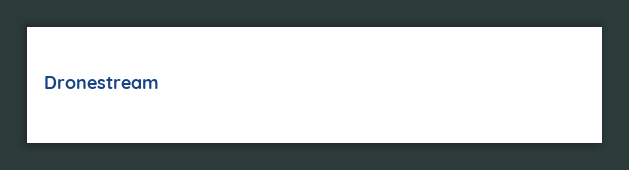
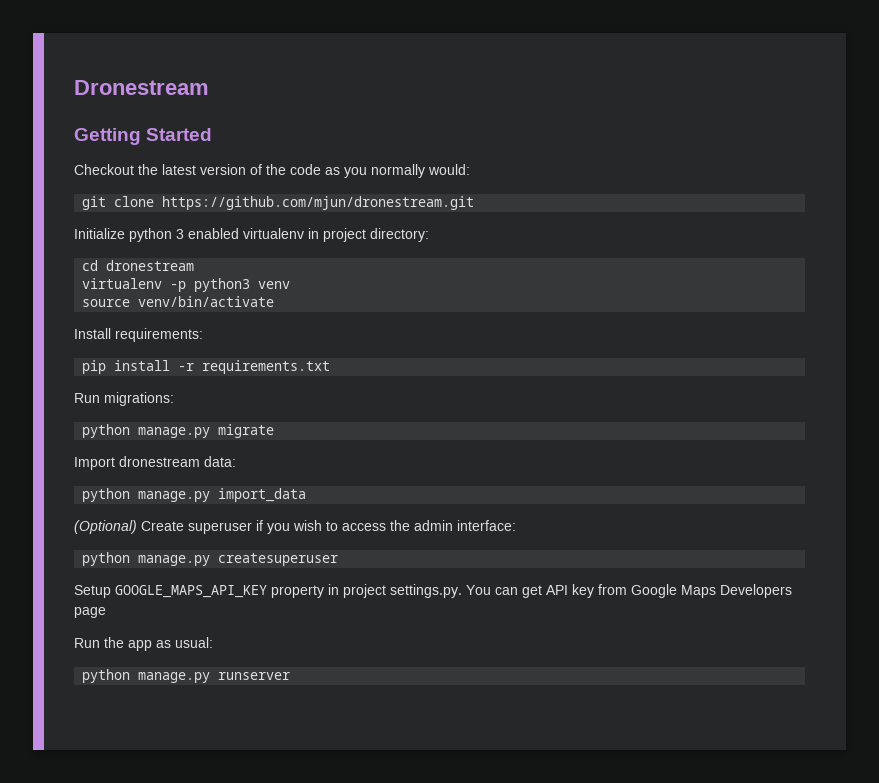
+ Getting Started
+ Checkout the latest version of the code as you normally would:
+ git clone https://github.com/mjun/dronestream.git
+ Initialize python 3 enabled virtualenv in project directory:
+ cd dronestream
+ virtualenv -p python3 venv
+ source venv/bin/activate
+ Install requirements:
+ pip install -r requirements.txt
+ Run migrations:
+ python manage.py migrate
+ Import dronestream data:
+ python manage.py import_data
+ (Optional) Create superuser if you wish to access the admin interface:
+ python manage.py createsuperuser
+ Setup GOOGLE_MAPS_API_KEY property in project settings.py. You can get API key from Google Maps Developers page
+ Run the app as usual:
+ python manage.py runserver

